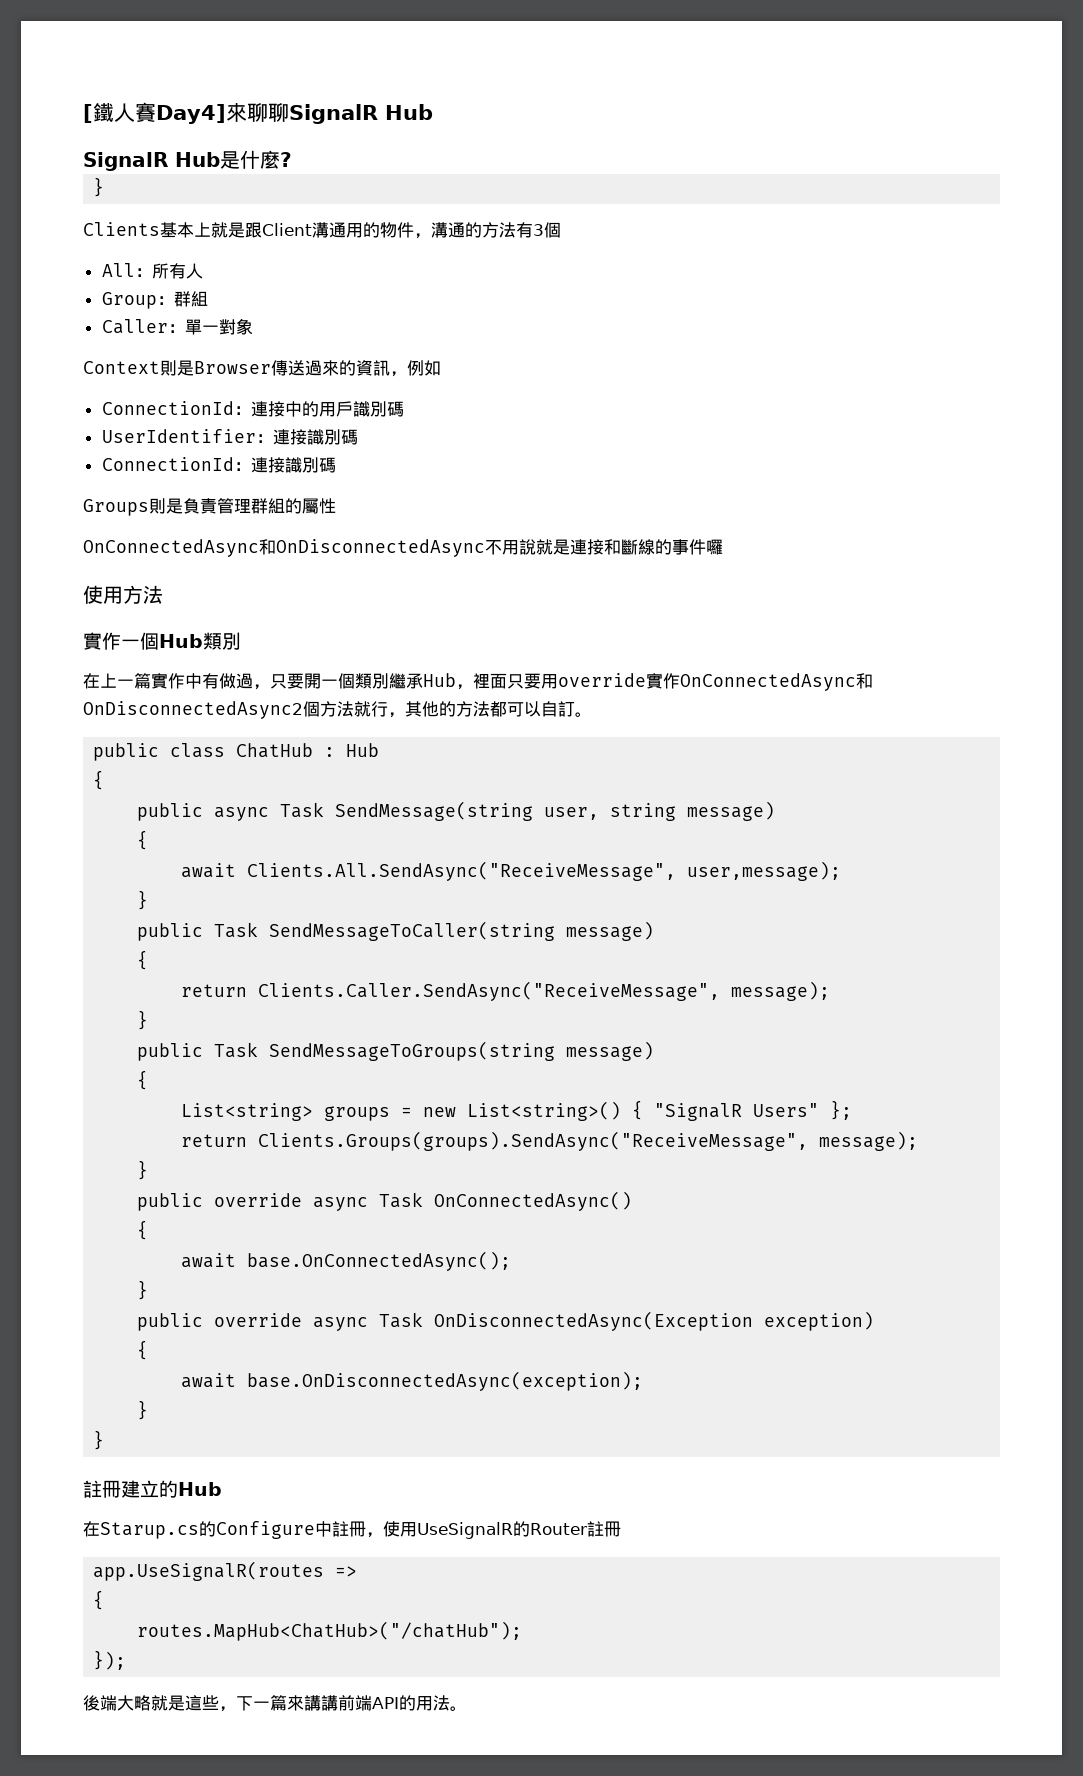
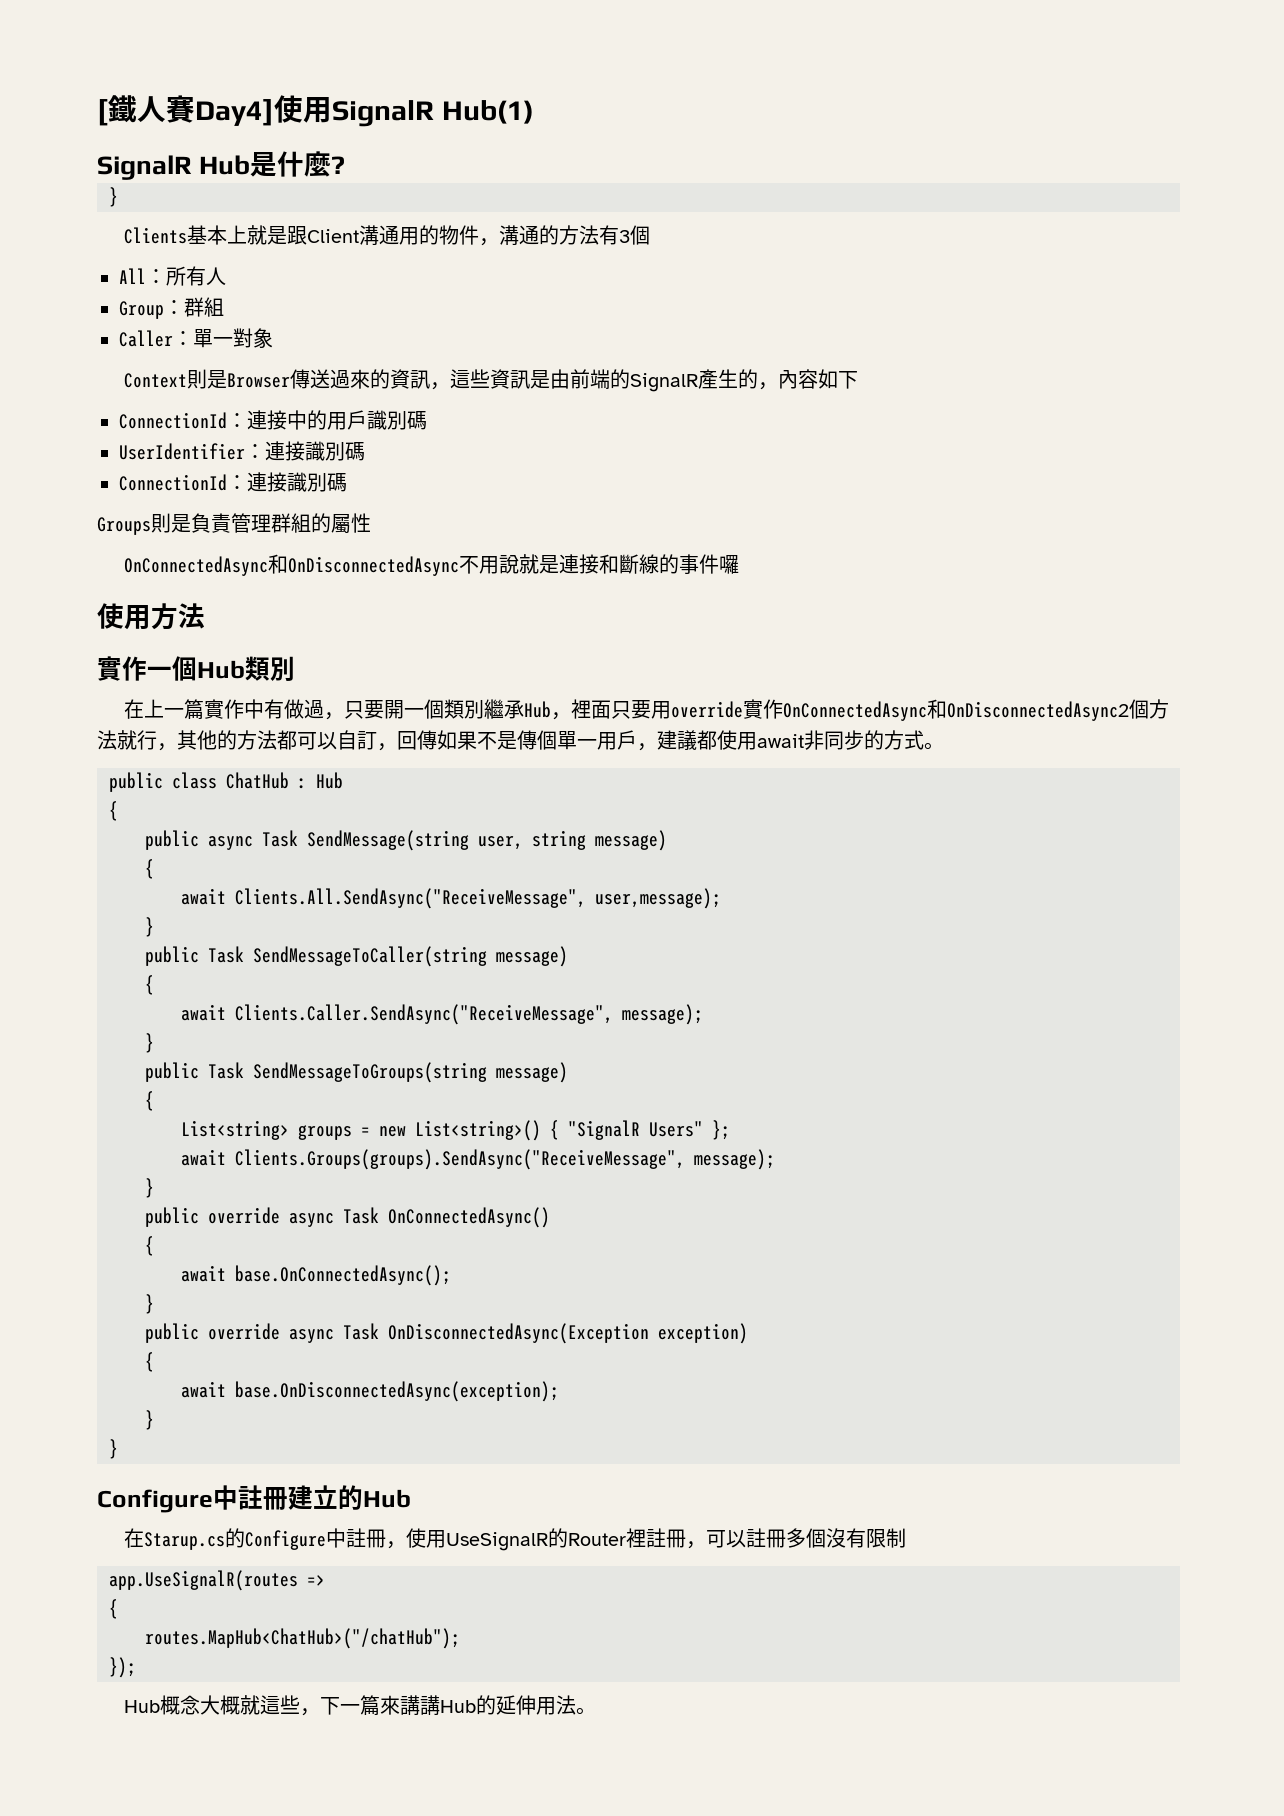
- [鐵人賽Day4]來聊聊SignalR Hub
+ [鐵人賽Day4]使用SignalR Hub(1)
- Context則是Browser傳送過來的資訊，例如
+ Context則是Browser傳送過來的資訊，這些資訊是由前端的SignalR產生的，內容如下
- 在上一篇實作中有做過，只要開一個類別繼承Hub，裡面只要用override實作OnConnectedAsync和OnDisconnectedAsync2個方法就行，其他的方法都可以自訂。
+ 在上一篇實作中有做過，只要開一個類別繼承Hub，裡面只要用override實作OnConnectedAsync和OnDisconnectedAsync2個方法就行，其他的方法都可以自訂，回傳如果不是傳個單一用戶，建議都使用await非同步的方式。
- return Clients.Caller.SendAsync("ReceiveMessage", message);
+ await Clients.Caller.SendAsync("ReceiveMessage", message);
- return Clients.Groups(groups).SendAsync("ReceiveMessage", message);
+ await Clients.Groups(groups).SendAsync("ReceiveMessage", message);
- 註冊建立的Hub
+ Configure中註冊建立的Hub
- 在Starup.cs的Configure中註冊，使用UseSignalR的Router註冊
+ 在Starup.cs的Configure中註冊，使用UseSignalR的Router裡註冊，可以註冊多個沒有限制
- 後端大略就是這些，下一篇來講講前端API的用法。
+ Hub概念大概就這些，下一篇來講講Hub的延伸用法。

